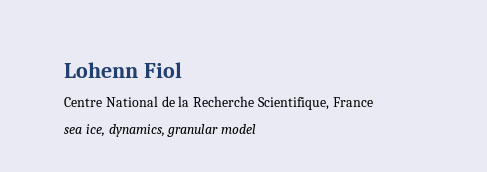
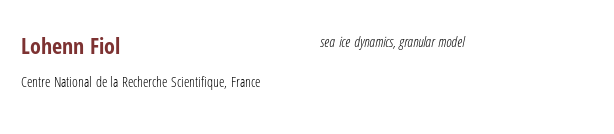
- sea ice, dynamics, granular model
+ sea ice dynamics, granular model

